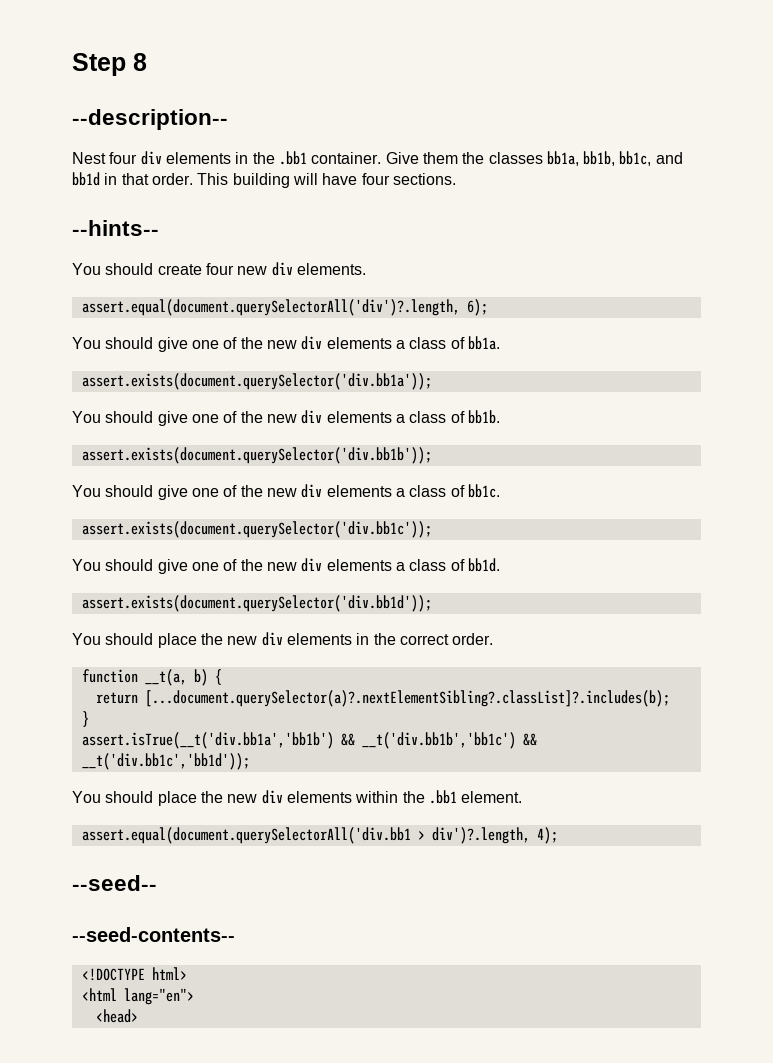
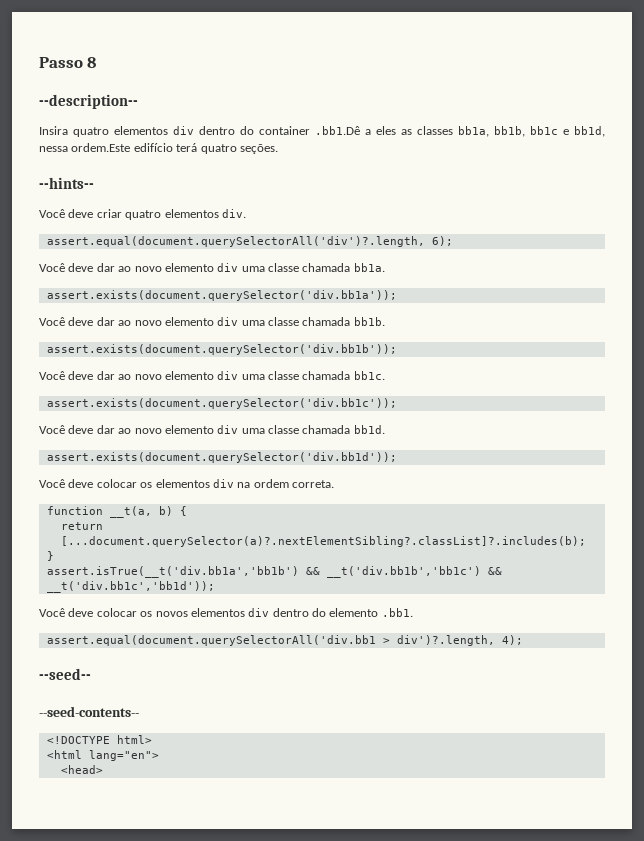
- Step 8
+ Passo 8
- Nest four div elements in the .bb1 container. Give them the classes bb1a, bb1b, bb1c, and bb1d in that order. This building will have four sections.
+ Insira quatro elementos div dentro do container .bb1.Dê a eles as classes bb1a, bb1b, bb1c e bb1d, nessa ordem.Este edifício terá quatro seções.
  --hints--
- You should create four new div elements.
+ Você deve criar quatro elementos div.
  assert.equal(document.querySelectorAll('div')?.length, 6);
- You should give one of the new div elements a class of bb1a.
+ Você deve dar ao novo elemento div uma classe chamada bb1a.
  assert.exists(document.querySelector('div.bb1a'));
- You should give one of the new div elements a class of bb1b.
+ Você deve dar ao novo elemento div uma classe chamada bb1b.
  assert.exists(document.querySelector('div.bb1b'));
- You should give one of the new div elements a class of bb1c.
+ Você deve dar ao novo elemento div uma classe chamada bb1c.
  assert.exists(document.querySelector('div.bb1c'));
- You should give one of the new div elements a class of bb1d.
+ Você deve dar ao novo elemento div uma classe chamada bb1d.
  assert.exists(document.querySelector('div.bb1d'));
- You should place the new div elements in the correct order.
+ Você deve colocar os elementos div na ordem correta.
- You should place the new div elements within the .bb1 element.
+ Você deve colocar os novos elementos div dentro do elemento .bb1.

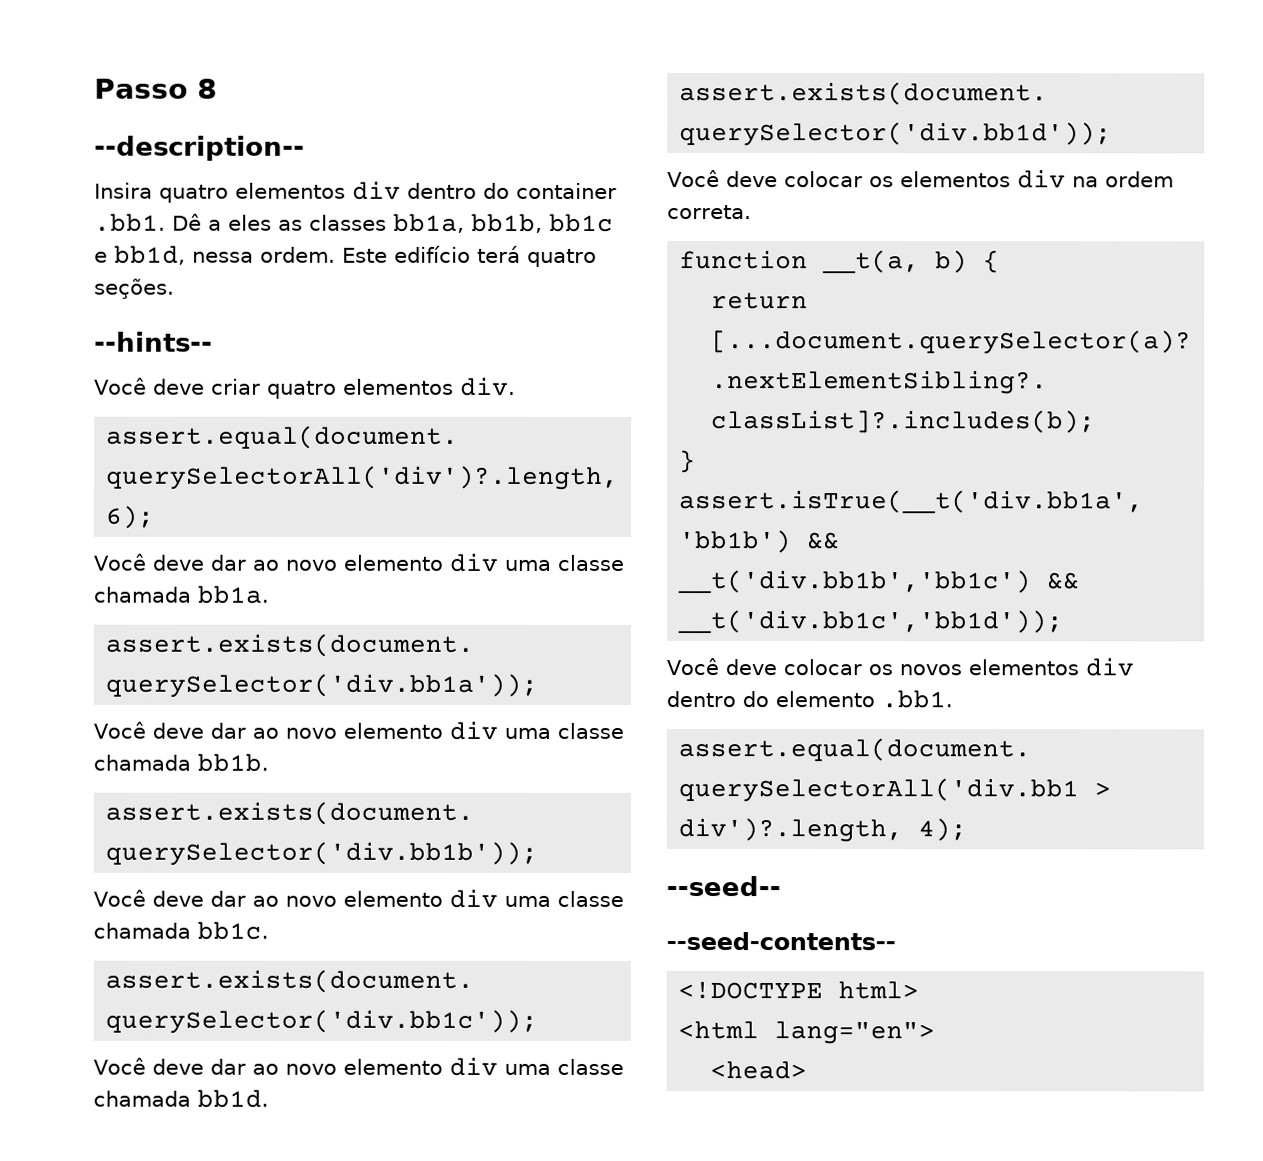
- Insira quatro elementos div dentro do container .bb1.Dê a eles as classes bb1a, bb1b, bb1c e bb1d, nessa ordem.Este edifício terá quatro seções.
+ Insira quatro elementos div dentro do container .bb1. Dê a eles as classes bb1a, bb1b, bb1c e bb1d, nessa ordem. Este edifício terá quatro seções.

